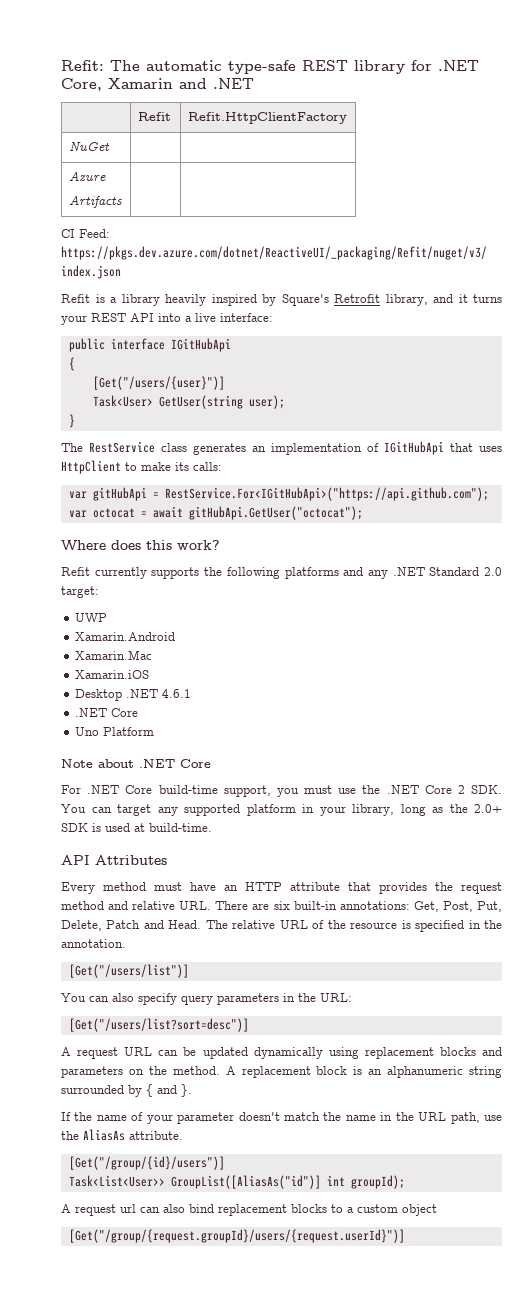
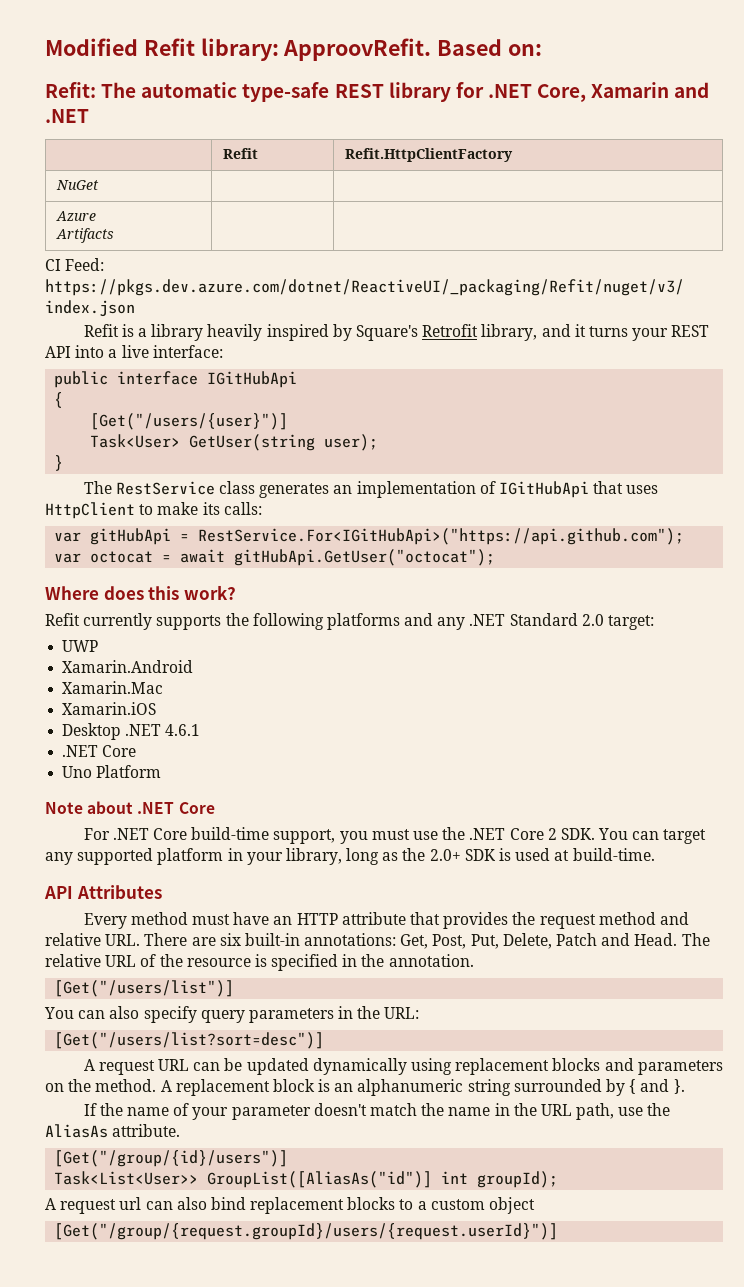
+ Modified Refit library: ApproovRefit. Based on:

